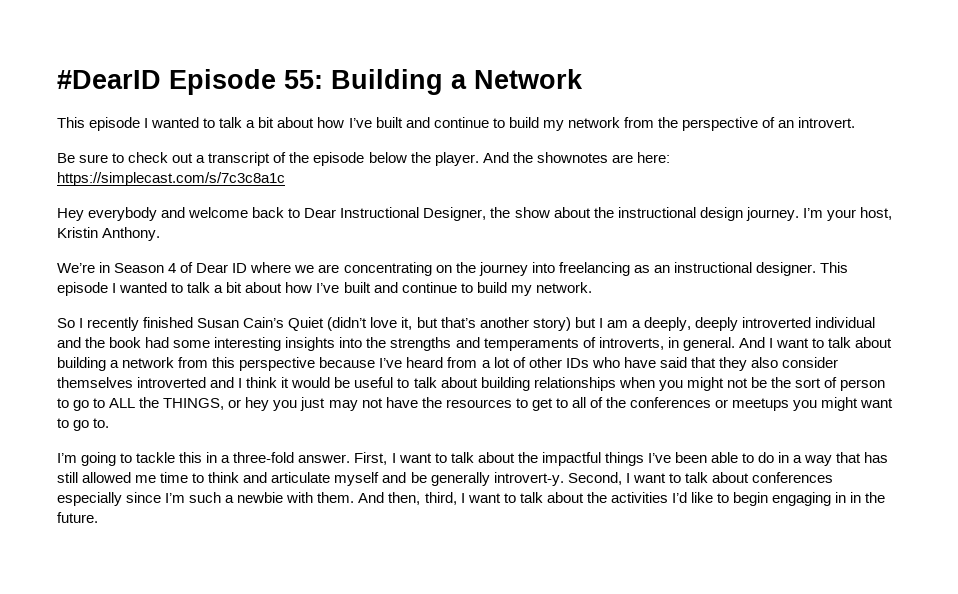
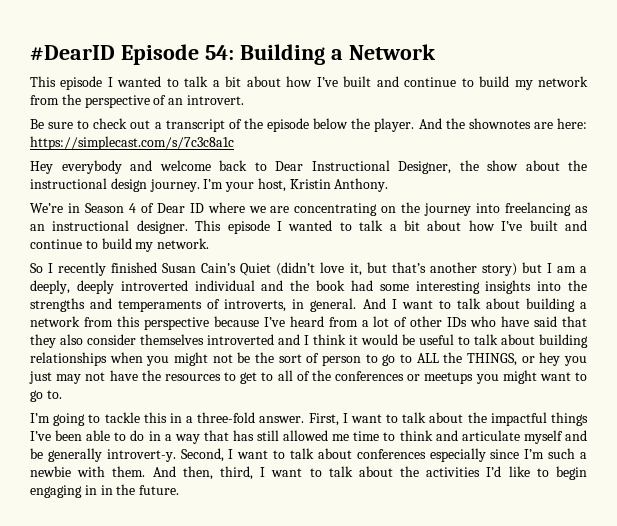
- #DearID Episode 55: Building a Network
+ #DearID Episode 54: Building a Network

